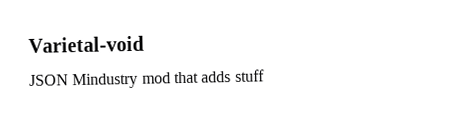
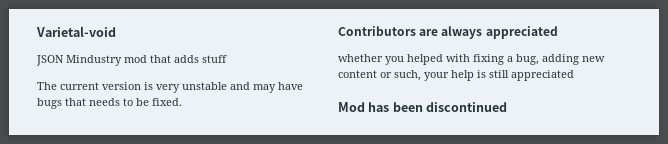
+ The current version is very unstable and may have bugs that needs to be fixed.
+ Contributors are always appreciated
+ whether you helped with fixing a bug, adding new content or such, your help is still appreciated
+ Mod has been discontinued

